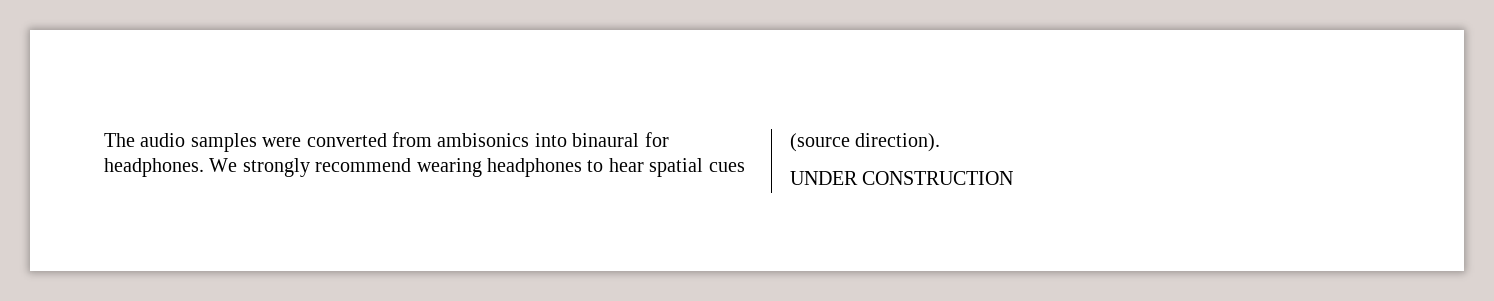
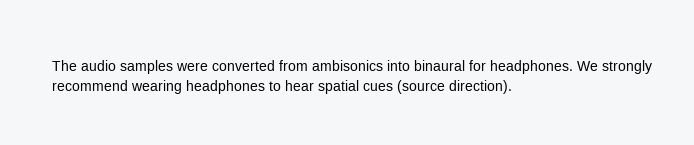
- UNDER CONSTRUCTION

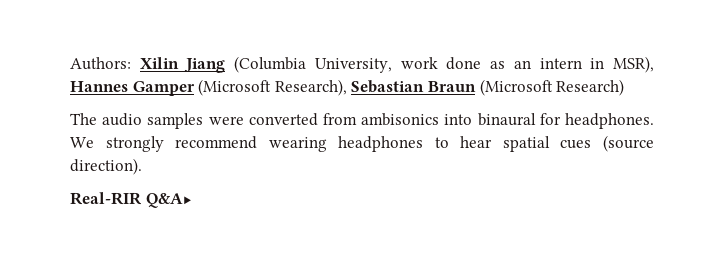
+ Authors: Xilin Jiang (Columbia University, work done as an intern in MSR), Hannes Gamper (Microsoft Research), Sebastian Braun (Microsoft Research)
+ Real-RIR Q&A▶

